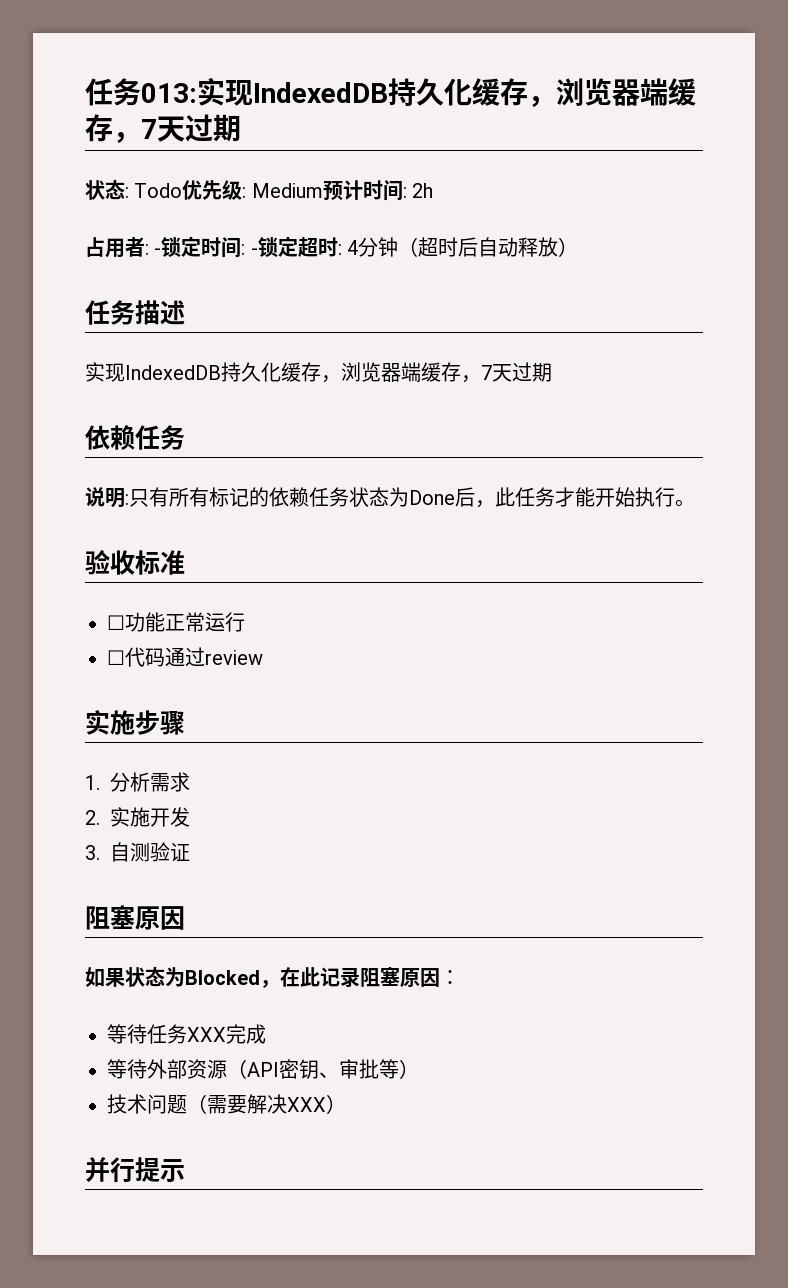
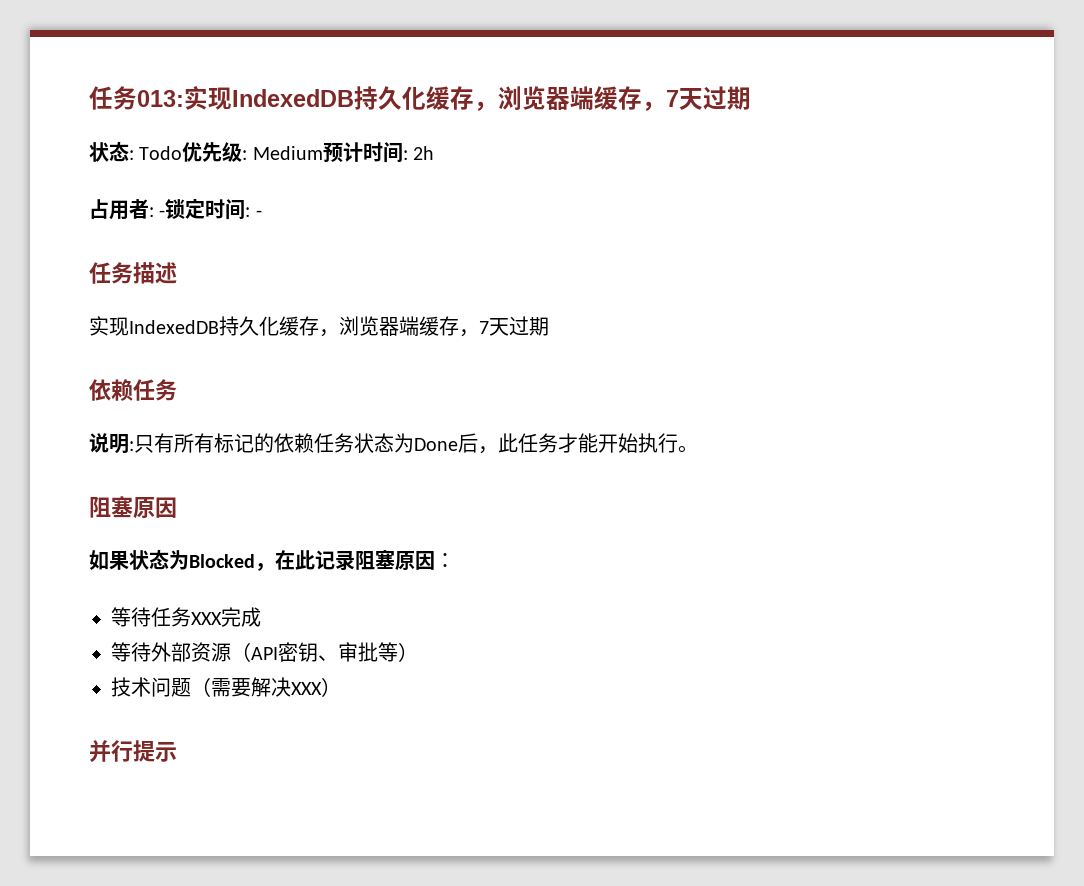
- 占用者: -锁定时间: -锁定超时: 4分钟（超时后自动释放）
+ 占用者: -锁定时间: -
- 验收标准
- ☐功能正常运行
- ☐代码通过review
- 实施步骤
- 1.分析需求
- 2.实施开发
- 3.自测验证

